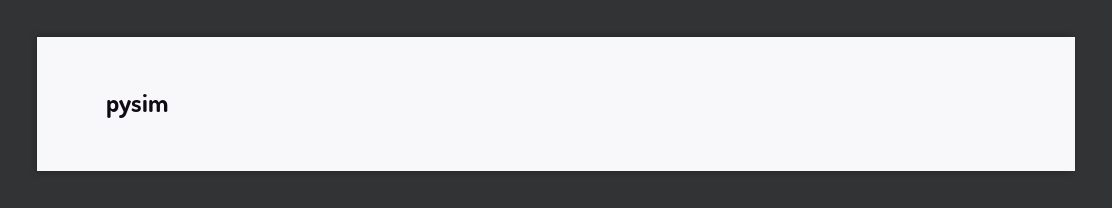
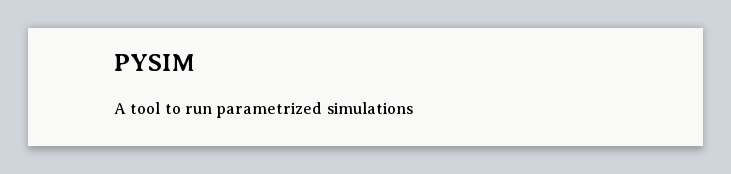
- pysim
+ PYSIM
+ A tool to run parametrized simulations

